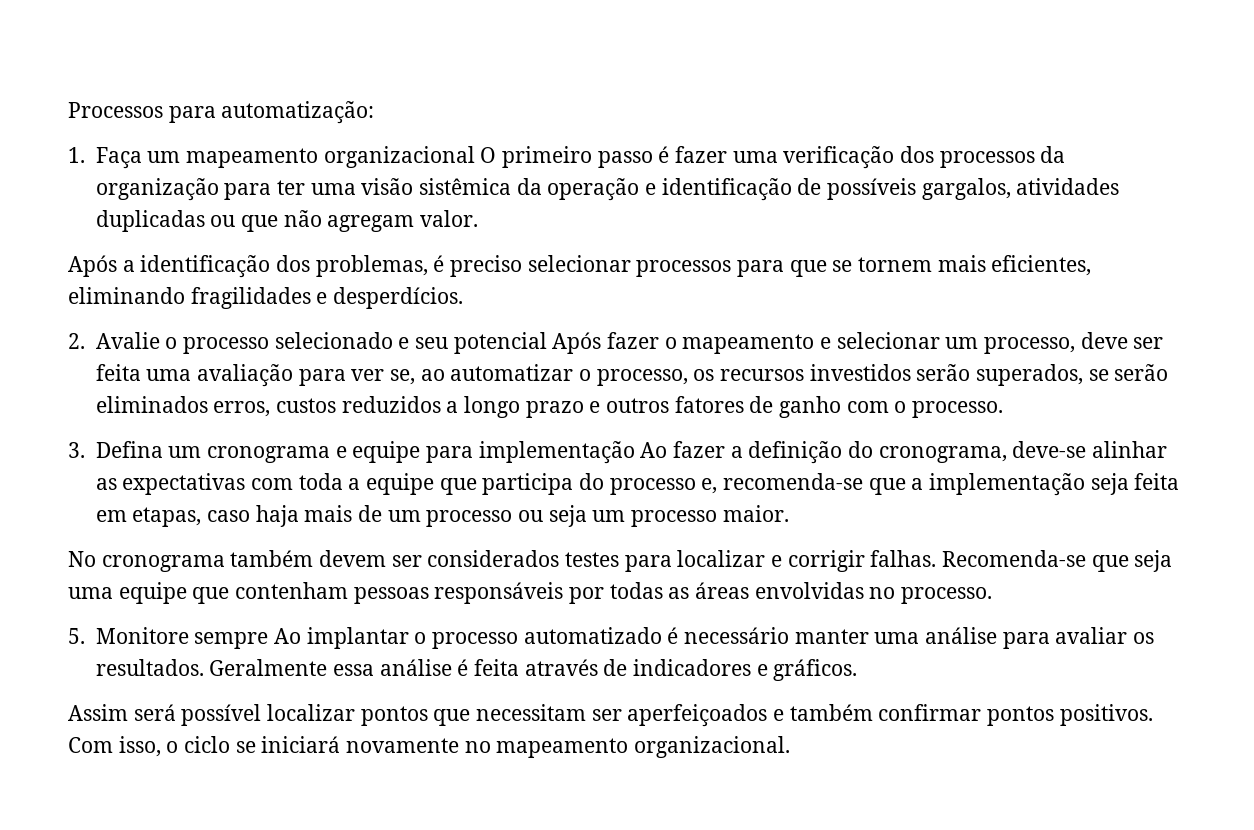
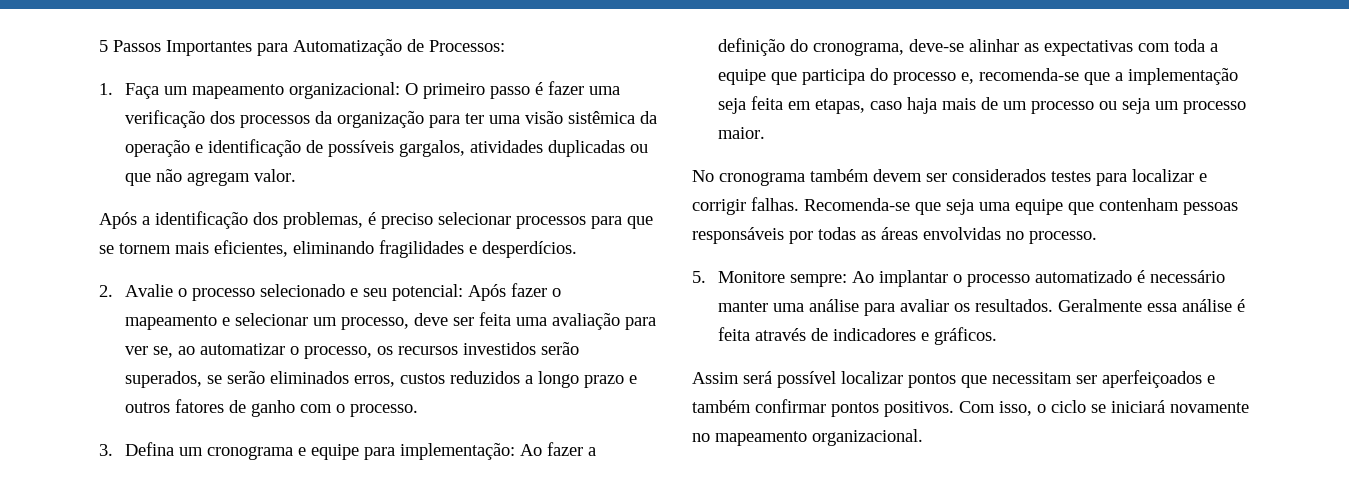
- Processos para automatização:
+ 5 Passos Importantes para Automatização de Processos:
- 1. Faça um mapeamento organizacional O primeiro passo é fazer uma verificação dos processos da organização para ter uma visão sistêmica da operação e identificação de possíveis gargalos, atividades duplicadas ou que não agregam valor.
+ 1. Faça um mapeamento organizacional: O primeiro passo é fazer uma verificação dos processos da organização para ter uma visão sistêmica da operação e identificação de possíveis gargalos, atividades duplicadas ou que não agregam valor.
- 2. Avalie o processo selecionado e seu potencial Após fazer o mapeamento e selecionar um processo, deve ser feita uma avaliação para ver se, ao automatizar o processo, os recursos investidos serão superados, se serão eliminados erros, custos reduzidos a longo prazo e outros fatores de ganho com o processo.
+ 2. Avalie o processo selecionado e seu potencial: Após fazer o mapeamento e selecionar um processo, deve ser feita uma avaliação para ver se, ao automatizar o processo, os recursos investidos serão superados, se serão eliminados erros, custos reduzidos a longo prazo e outros fatores de ganho com o processo.
- 3. Defina um cronograma e equipe para implementação Ao fazer a definição do cronograma, deve-se alinhar as expectativas com toda a equipe que participa do processo e, recomenda-se que a implementação seja feita em etapas, caso haja mais de um processo ou seja um processo maior.
+ 3. Defina um cronograma e equipe para implementação: Ao fazer a definição do cronograma, deve-se alinhar as expectativas com toda a equipe que participa do processo e, recomenda-se que a implementação seja feita em etapas, caso haja mais de um processo ou seja um processo maior.
- 5. Monitore sempre Ao implantar o processo automatizado é necessário manter uma análise para avaliar os resultados.
+ 5. Monitore sempre: Ao implantar o processo automatizado é necessário manter uma análise para avaliar os resultados.

